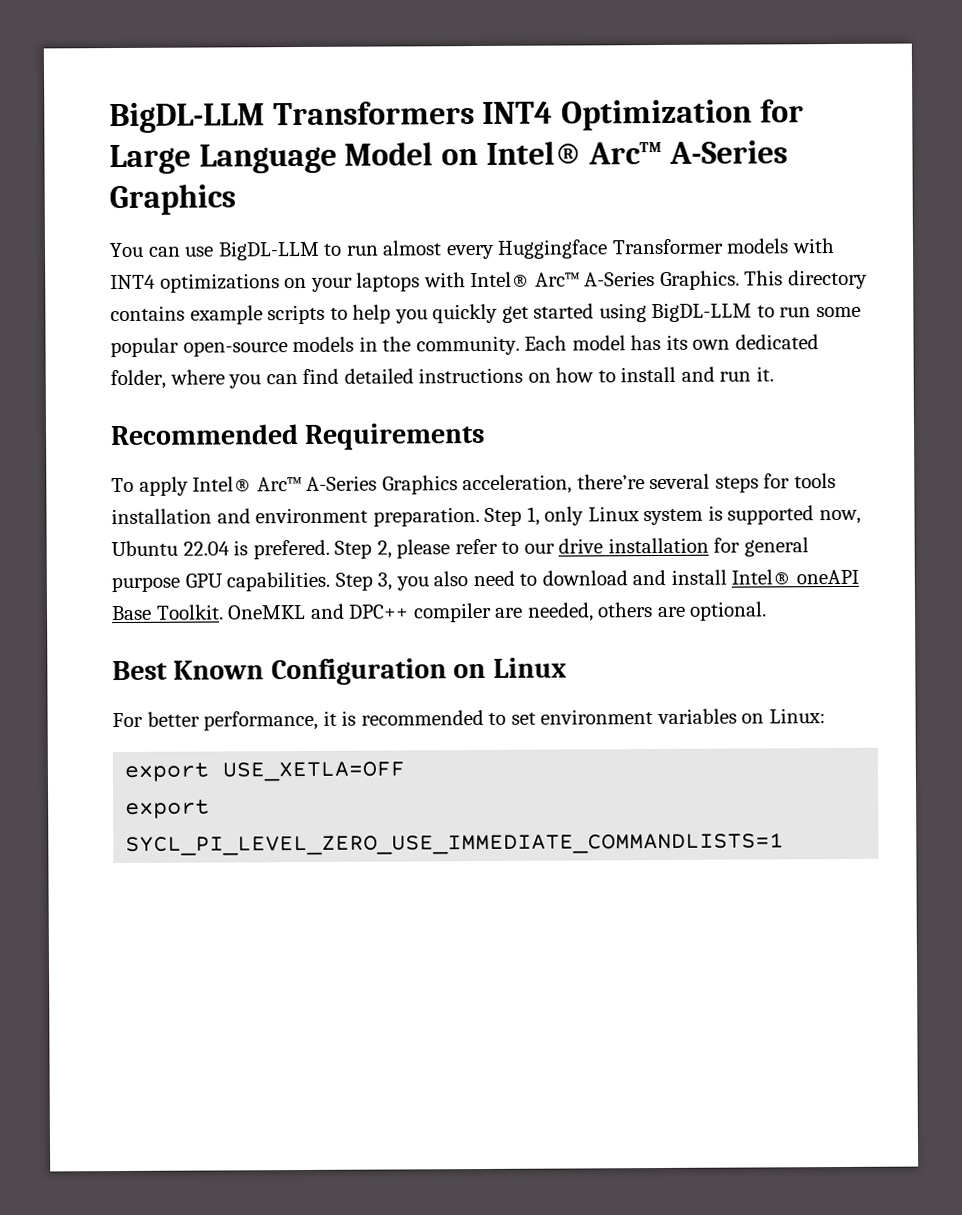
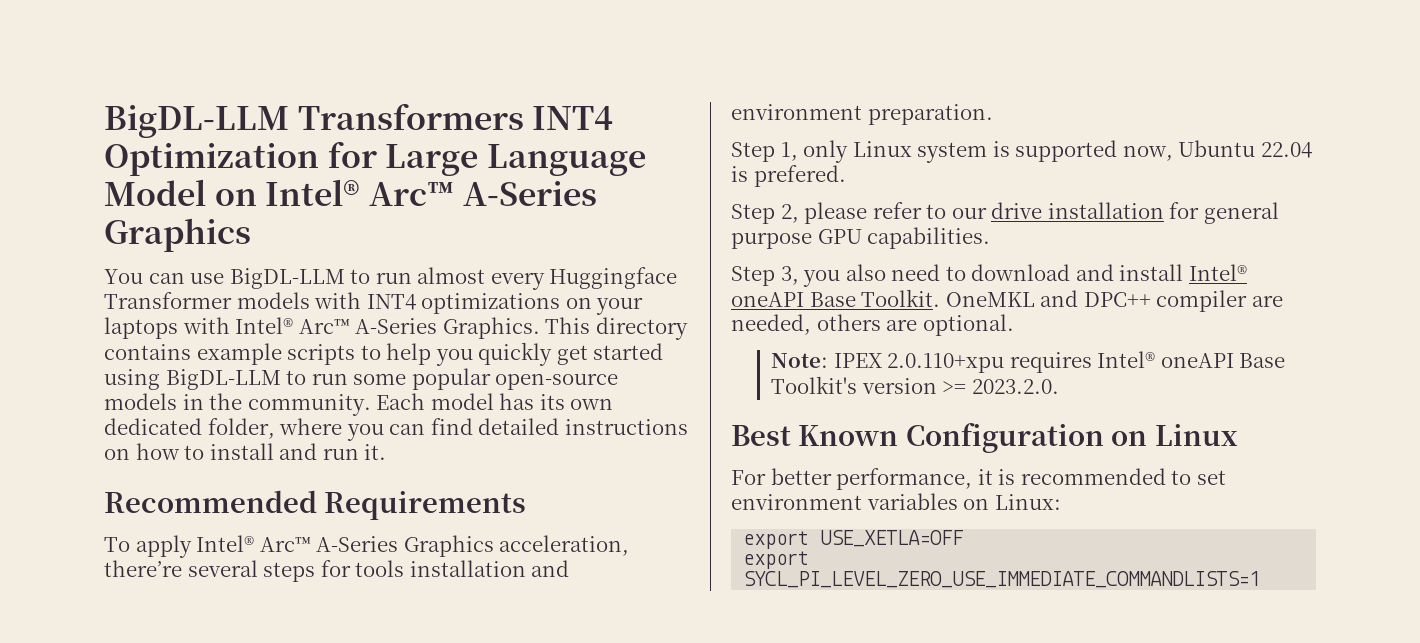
- To apply Intel® Arc™ A-Series Graphics acceleration, there’re several steps for tools installation and environment preparation. Step 1, only Linux system is supported now, Ubuntu 22.04 is prefered. Step 2, please refer to our drive installation for general purpose GPU capabilities. Step 3, you also need to download and install Intel® oneAPI Base Toolkit.
+ To apply Intel® Arc™ A-Series Graphics acceleration, there’re several steps for tools installation and environment preparation.
+ Step 1, only Linux system is supported now, Ubuntu 22.04 is prefered.
+ Step 2, please refer to our drive installation for general purpose GPU capabilities.
+ Step 3, you also need to download and install Intel® oneAPI Base Toolkit.
+ Note: IPEX 2.0.110+xpu requires Intel® oneAPI Base Toolkit's version >= 2023.2.0.

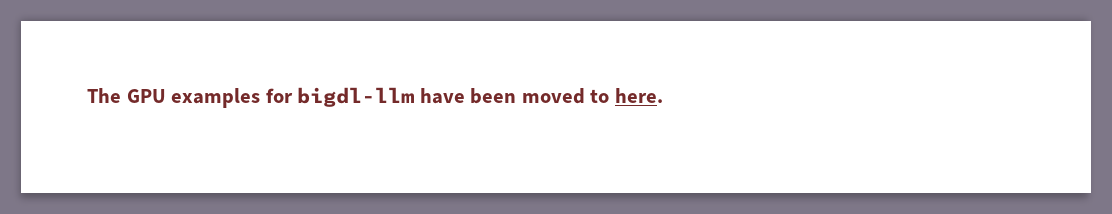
- BigDL-LLM Transformers INT4 Optimization for Large Language Model on Intel® Arc™ A-Series Graphics
- You can use BigDL-LLM to run almost every Huggingface Transformer models with INT4 optimizations on your laptops with Intel® Arc™ A-Series Graphics. This directory contains example scripts to help you quickly get started using BigDL-LLM to run some popular open-source models in the community. Each model has its own dedicated folder, where you can find detailed instructions on how to install and run it.
- Recommended Requirements
- To apply Intel® Arc™ A-Series Graphics acceleration, there’re several steps for tools installation and environment preparation.
- Step 1, only Linux system is supported now, Ubuntu 22.04 is prefered.
- Step 2, please refer to our drive installation for general purpose GPU capabilities.
- Step 3, you also need to download and install Intel® oneAPI Base Toolkit. OneMKL and DPC++ compiler are needed, others are optional.
- Note: IPEX 2.0.110+xpu requires Intel® oneAPI Base Toolkit's version >= 2023.2.0.
- Best Known Configuration on Linux
- For better performance, it is recommended to set environment variables on Linux:
- export USE_XETLA=OFF
- export SYCL_PI_LEVEL_ZERO_USE_IMMEDIATE_COMMANDLISTS=1
+ The GPU examples for bigdl-llm have been moved to here.

